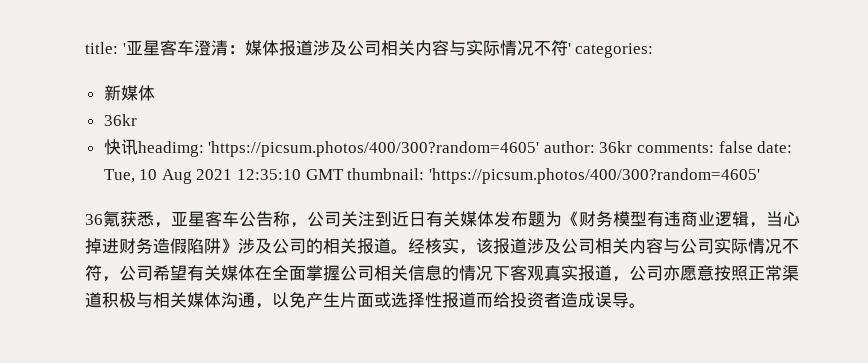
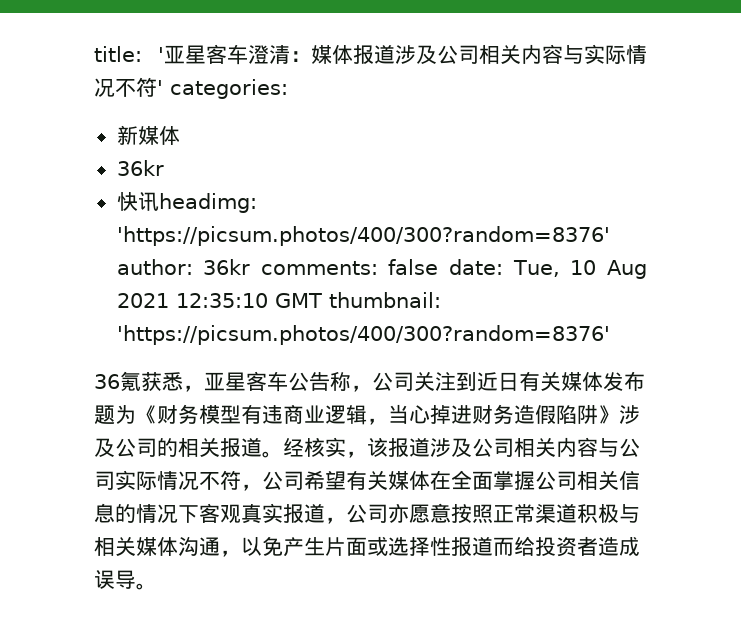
- 快讯headimg: 'https://picsum.photos/400/300?random=4605' author: 36kr comments: false date: Tue, 10 Aug 2021 12:35:10 GMT thumbnail: 'https://picsum.photos/400/300?random=4605'
+ 快讯headimg: 'https://picsum.photos/400/300?random=8376' author: 36kr comments: false date: Tue, 10 Aug 2021 12:35:10 GMT thumbnail: 'https://picsum.photos/400/300?random=8376'

